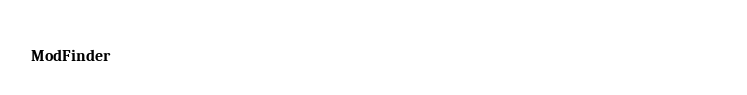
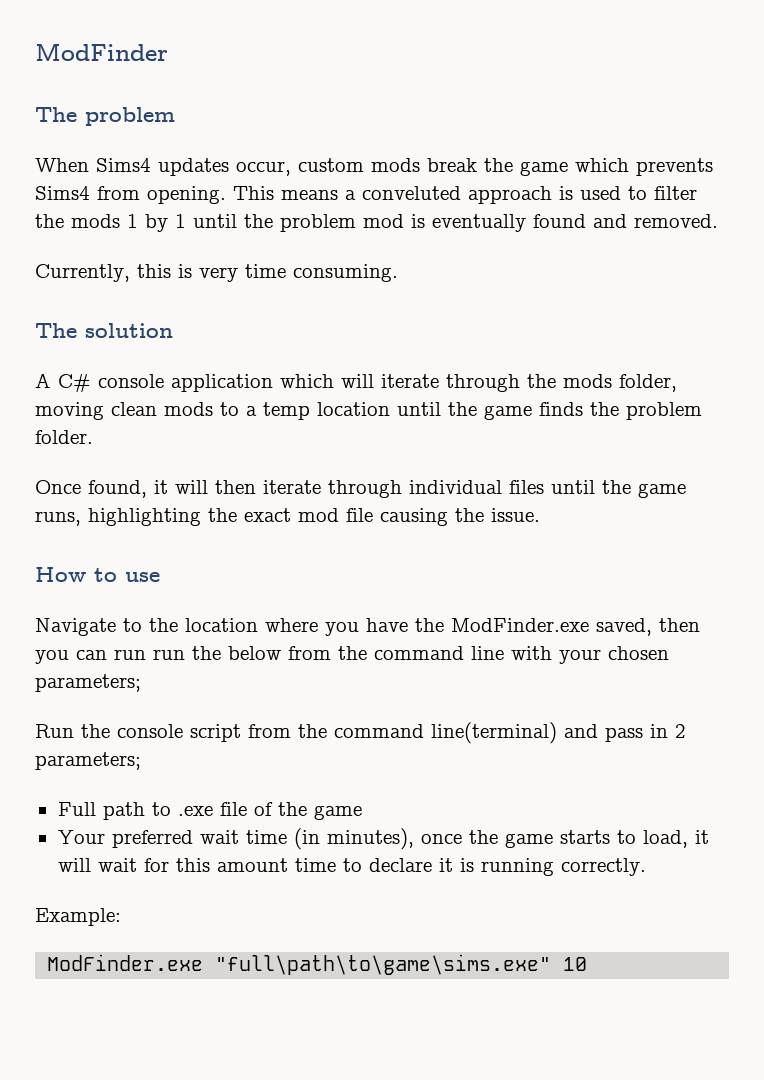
+ The problem
+ When Sims4 updates occur, custom mods break the game which prevents Sims4 from opening. This means a conveluted approach is used to filter the mods 1 by 1 until the problem mod is eventually found and removed.
+ Currently, this is very time consuming.
+ The solution
+ A C# console application which will iterate through the mods folder, moving clean mods to a temp location until the game finds the problem folder.
+ Once found, it will then iterate through individual files until the game runs, highlighting the exact mod file causing the issue.
+ How to use
+ Navigate to the location where you have the ModFinder.exe saved, then you can run run the below from the command line with your chosen parameters;
+ Run the console script from the command line(terminal) and pass in 2 parameters;
+ Full path to .exe file of the game
+ Your preferred wait time (in minutes), once the game starts to load, it will wait for this amount time to declare it is running correctly.
+ Example:
+ ModFinder.exe "full\path\to\game\sims.exe" 10

